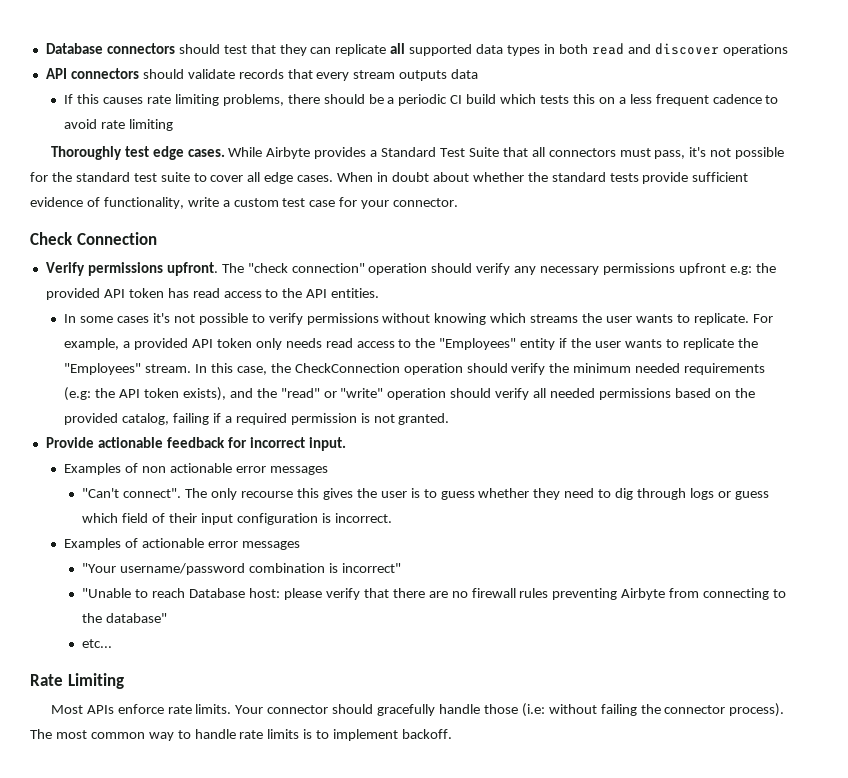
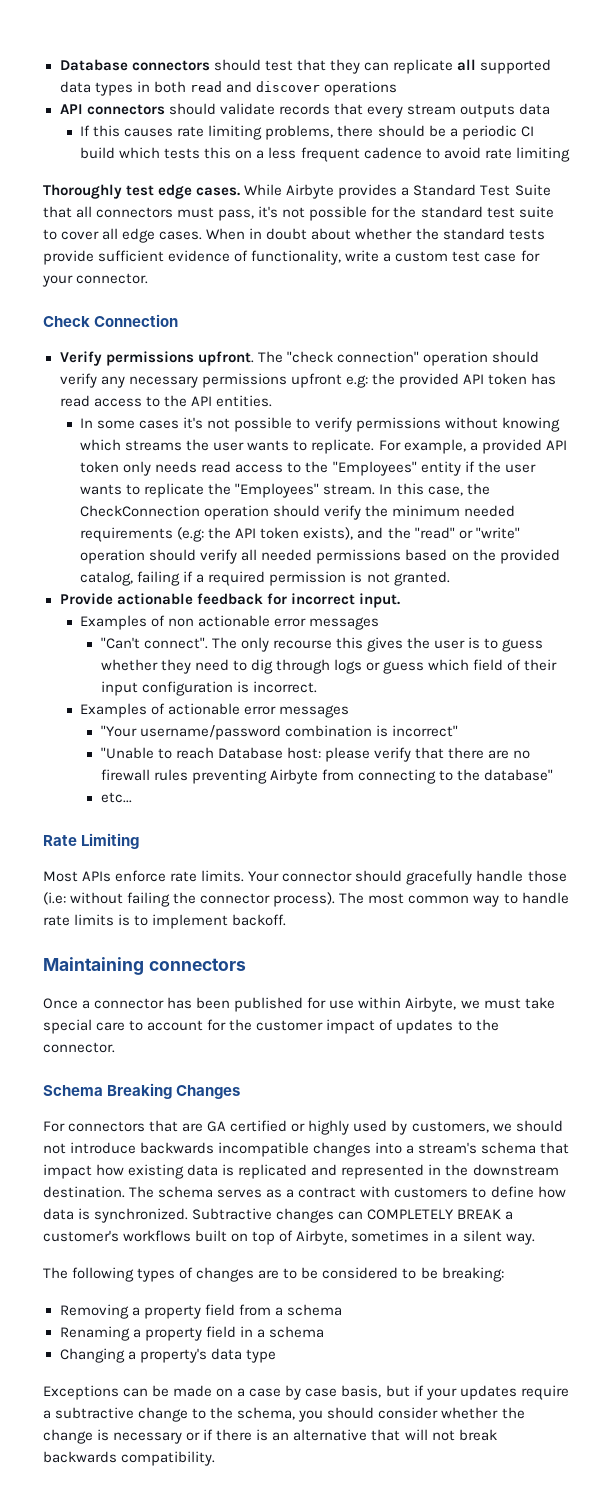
+ Maintaining connectors
+ Once a connector has been published for use within Airbyte, we must take special care to account for the customer impact of updates to the connector.
+ Schema Breaking Changes
+ For connectors that are GA certified or highly used by customers, we should not introduce backwards incompatible changes into a stream's schema that impact how existing data is replicated and represented in the downstream destination. The schema serves as a contract with customers to define how data is synchronized. Subtractive changes can COMPLETELY BREAK a customer's workflows built on top of Airbyte, sometimes in a silent way.
+ The following types of changes are to be considered to be breaking:
+ Removing a property field from a schema
+ Renaming a property field in a schema
+ Changing a property's data type
+ Exceptions can be made on a case by case basis, but if your updates require a subtractive change to the schema, you should consider whether the change is necessary or if there is an alternative that will not break backwards compatibility.

